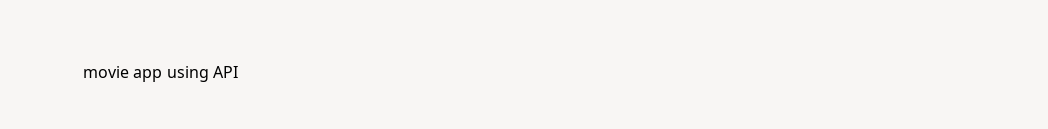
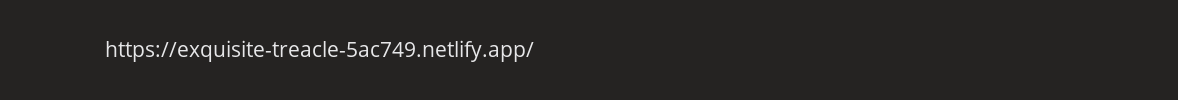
- movie app using API
+ https://exquisite-treacle-5ac749.netlify.app/

